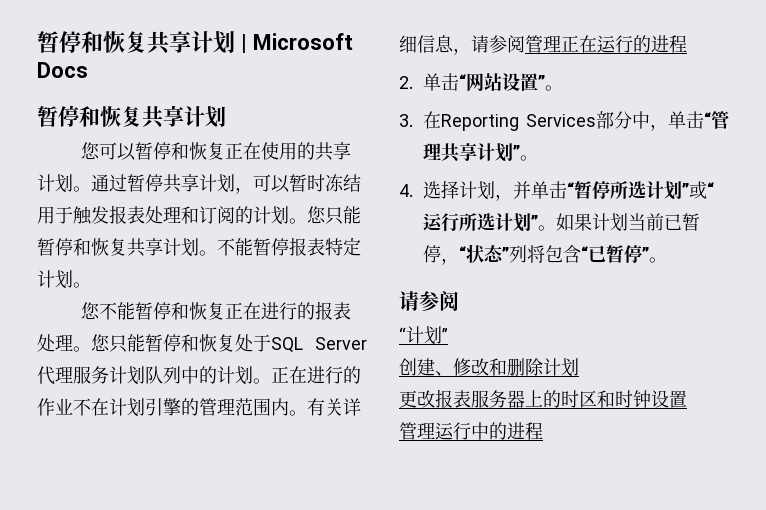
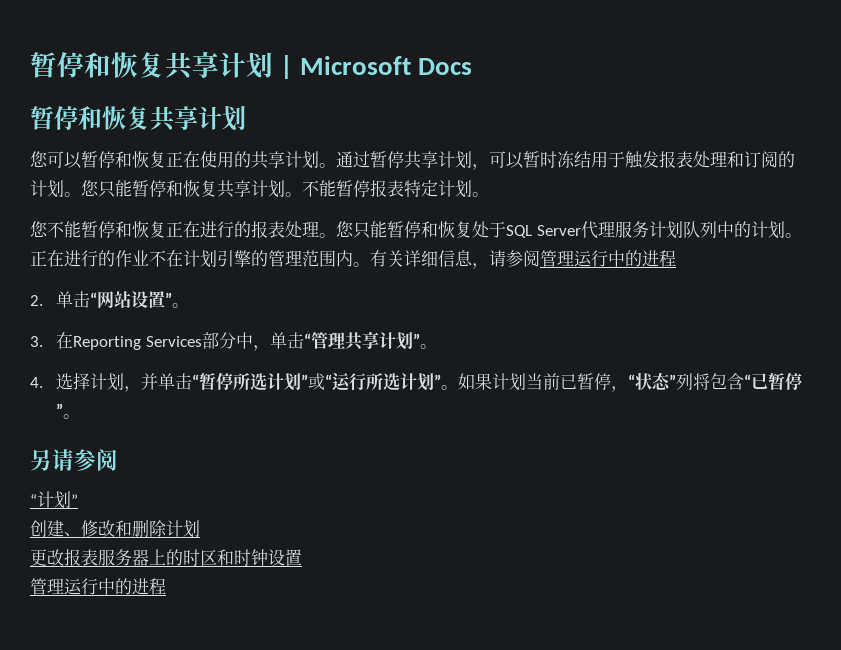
- 有关详细信息，请参阅管理正在运行的进程
+ 有关详细信息，请参阅管理运行中的进程
  如果计划当前已暂停，“状态”列将包含“已暂停”。
- 请参阅
+ 另请参阅

